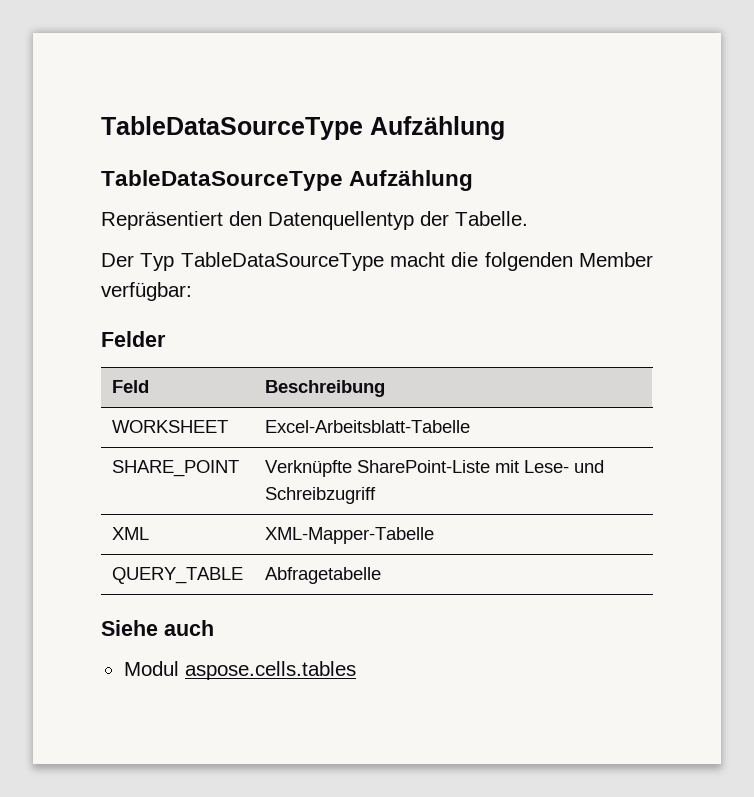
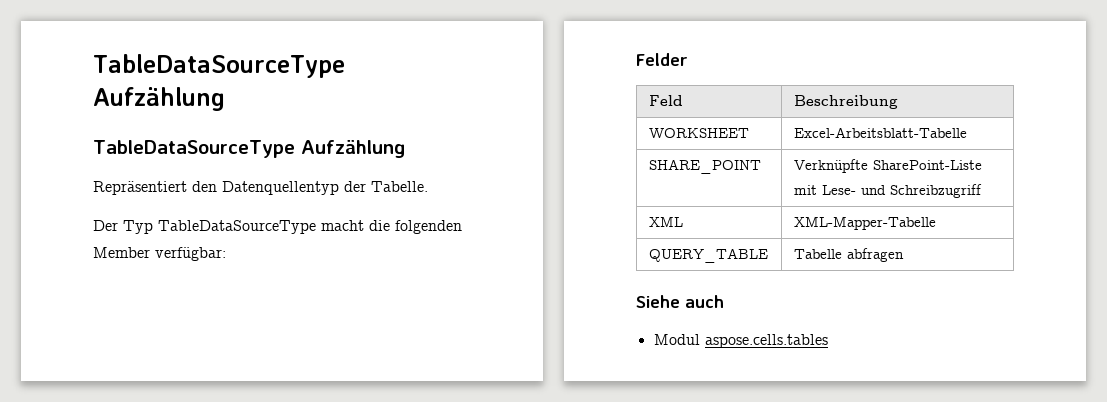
- QUERY_TABLE | Abfragetabelle
+ QUERY_TABLE | Tabelle abfragen

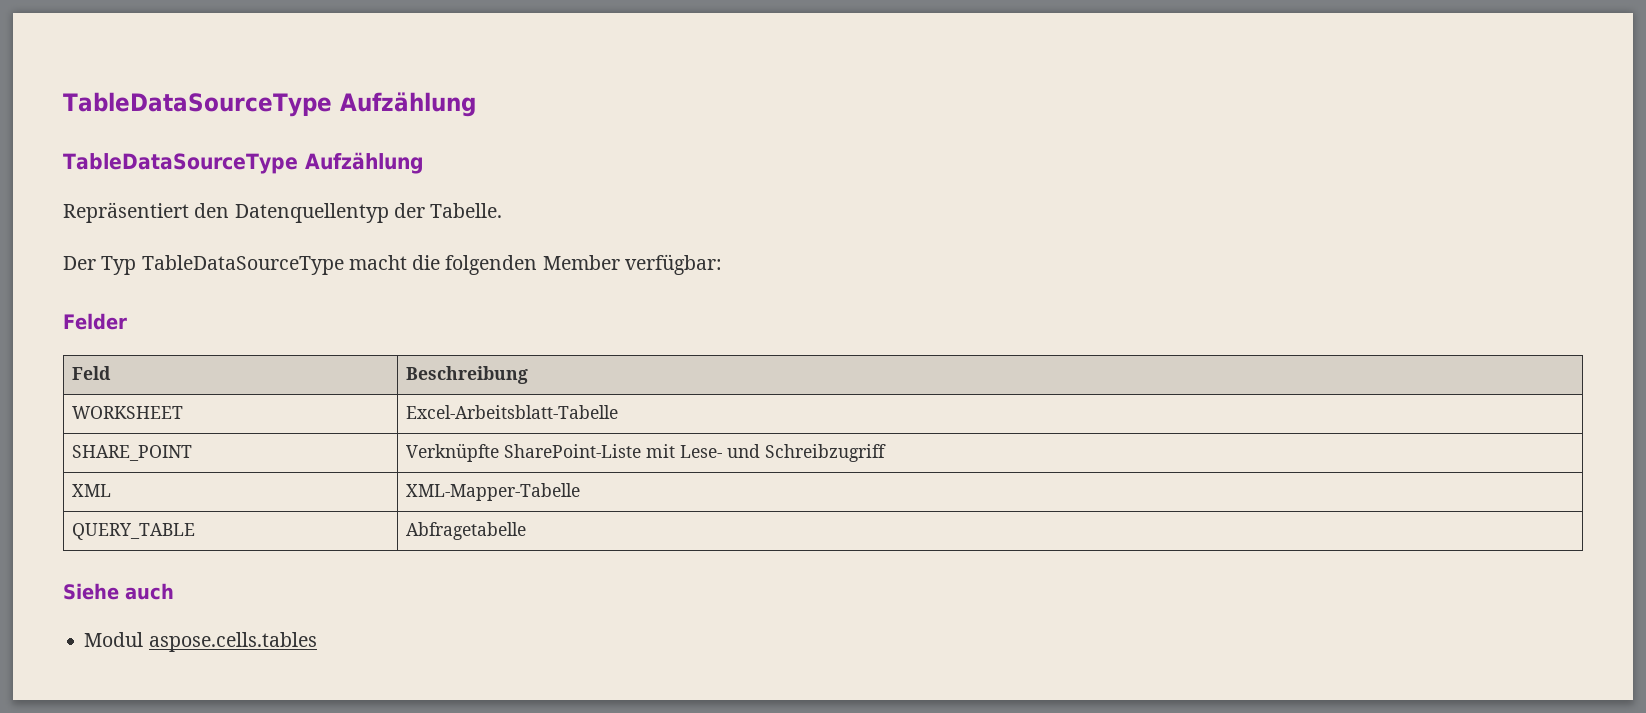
- QUERY_TABLE | Tabelle abfragen
+ QUERY_TABLE | Abfragetabelle

